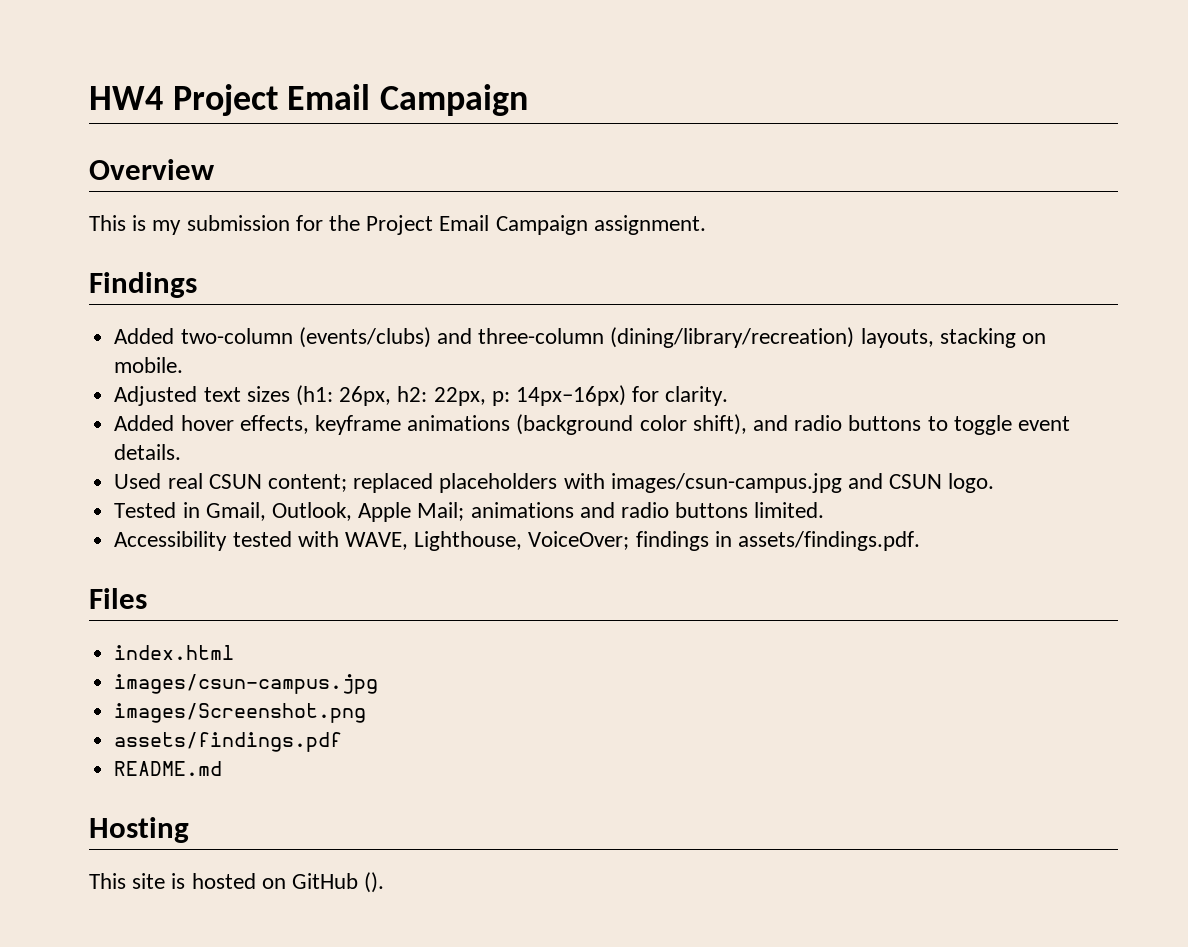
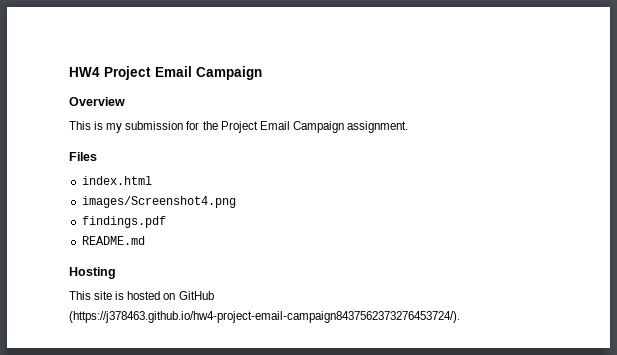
- Findings
- Added two-column (events/clubs) and three-column (dining/library/recreation) layouts, stacking on mobile.
- Adjusted text sizes (h1: 26px, h2: 22px, p: 14px–16px) for clarity.
- Added hover effects, keyframe animations (background color shift), and radio buttons to toggle event details.
- Used real CSUN content; replaced placeholders with images/csun-campus.jpg and CSUN logo.
- Tested in Gmail, Outlook, Apple Mail; animations and radio buttons limited.
- Accessibility tested with WAVE, Lighthouse, VoiceOver; findings in assets/findings.pdf.
  index.html
- images/csun-campus.jpg
- images/Screenshot.png
- assets/findings.pdf
+ images/Screenshot4.png
+ findings.pdf
- This site is hosted on GitHub ().
+ This site is hosted on GitHub (https://j378463.github.io/hw4-project-email-campaign8437562373276453724/).

